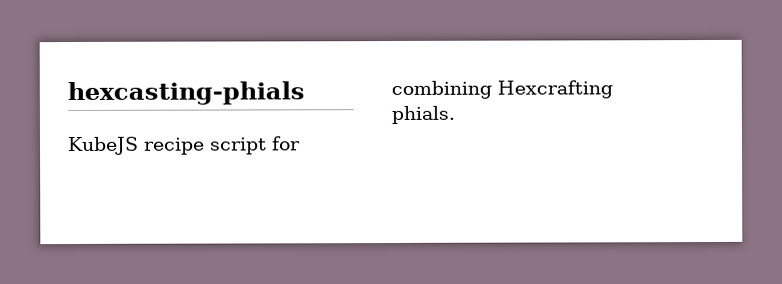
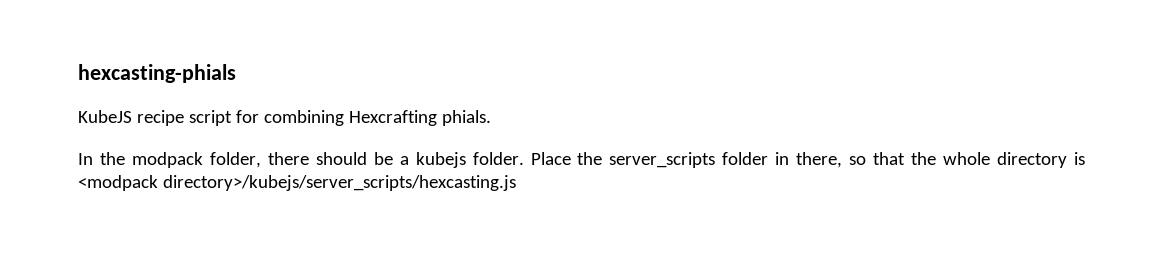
+ In the modpack folder, there should be a kubejs folder. Place the server_scripts folder in there, so that the whole directory is <modpack directory>/kubejs/server_scripts/hexcasting.js

